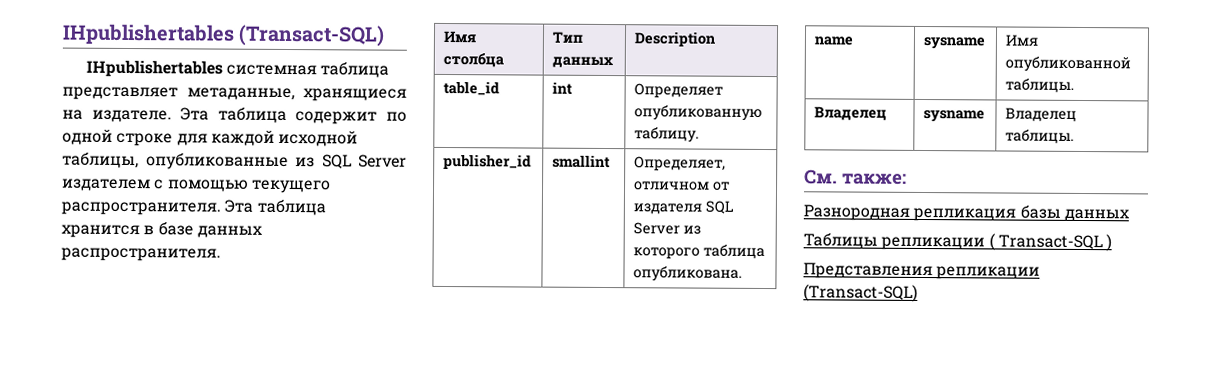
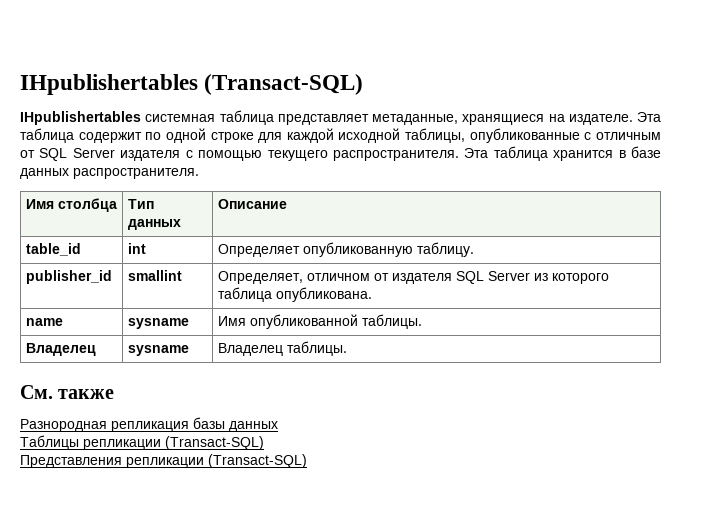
- Эта таблица содержит по одной строке для каждой исходной таблицы, опубликованные из SQL Server издателем с помощью текущего распространителя.
+ Эта таблица содержит по одной строке для каждой исходной таблицы, опубликованные с отличным от SQL Server издателя с помощью текущего распространителя.
- Имя столбца | Тип данных | Description
+ Имя столбца | Тип данных | Описание
- См. также:
+ См. также
- Таблицы репликации ( Transact-SQL )
+ Таблицы репликации (Transact-SQL)

